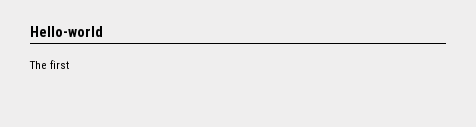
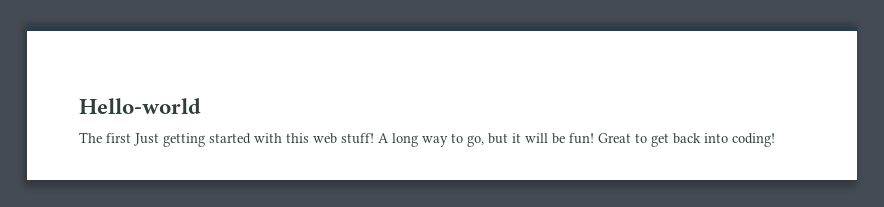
- The first
+ The first Just getting started with this web stuff! A long way to go, but it will be fun! Great to get back into coding!

